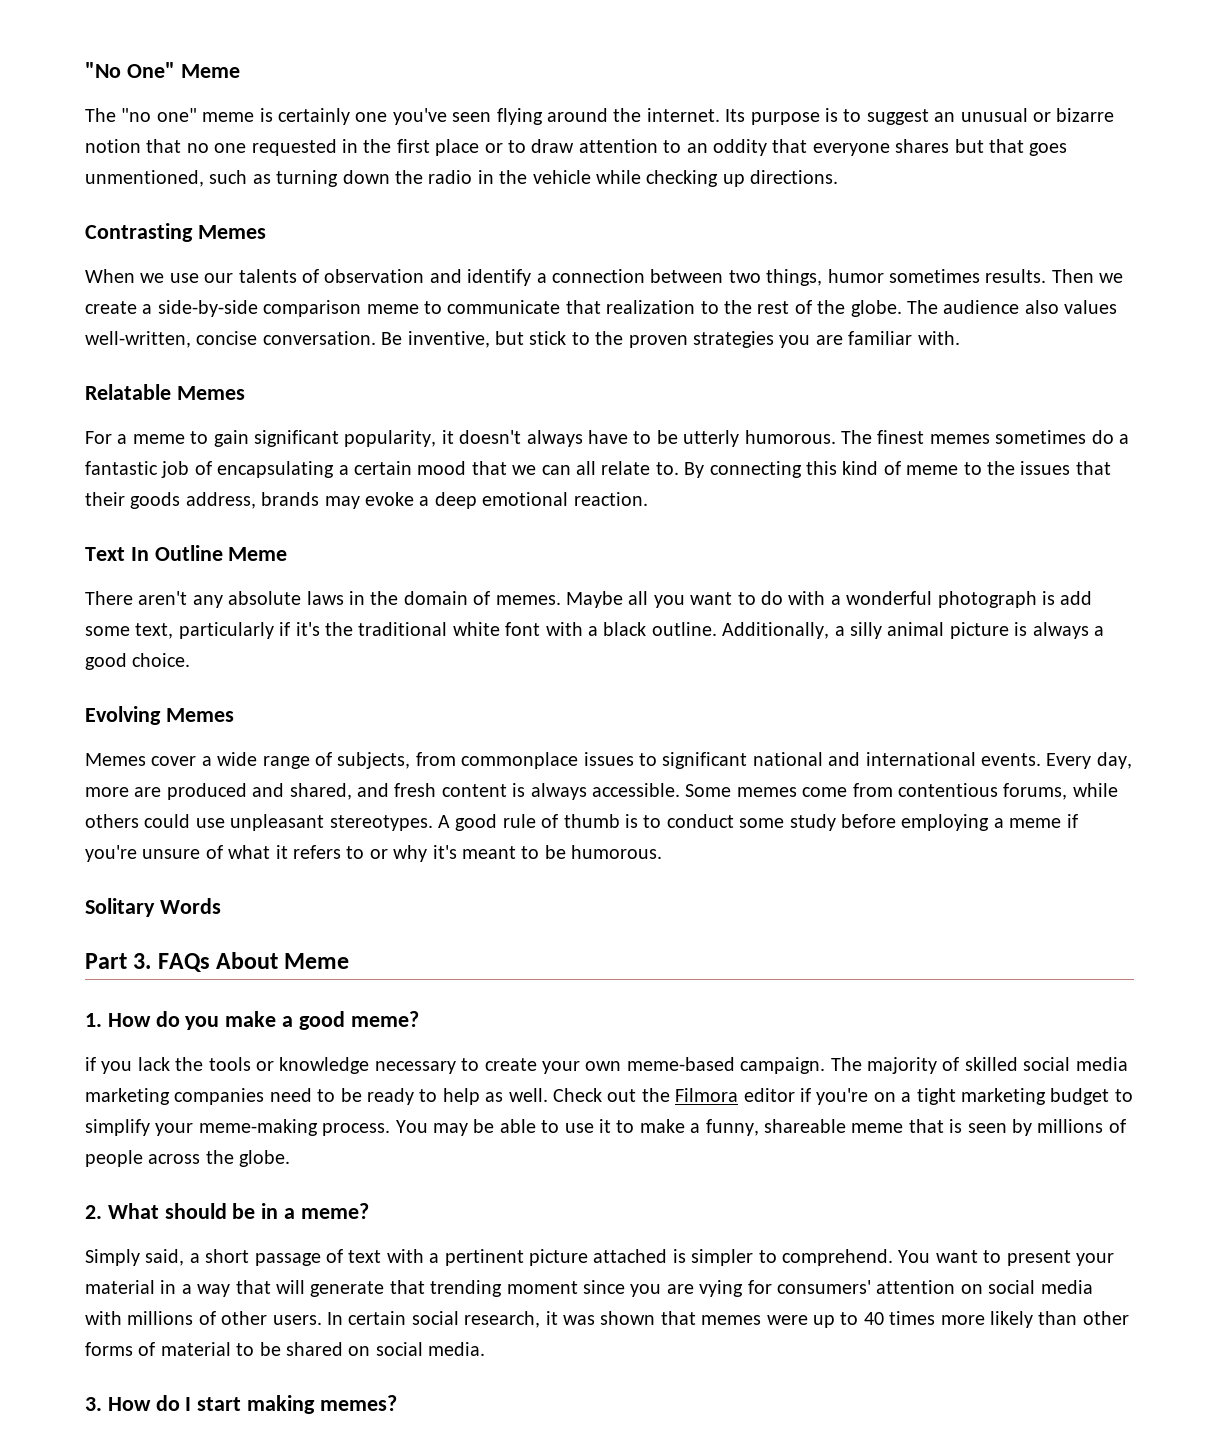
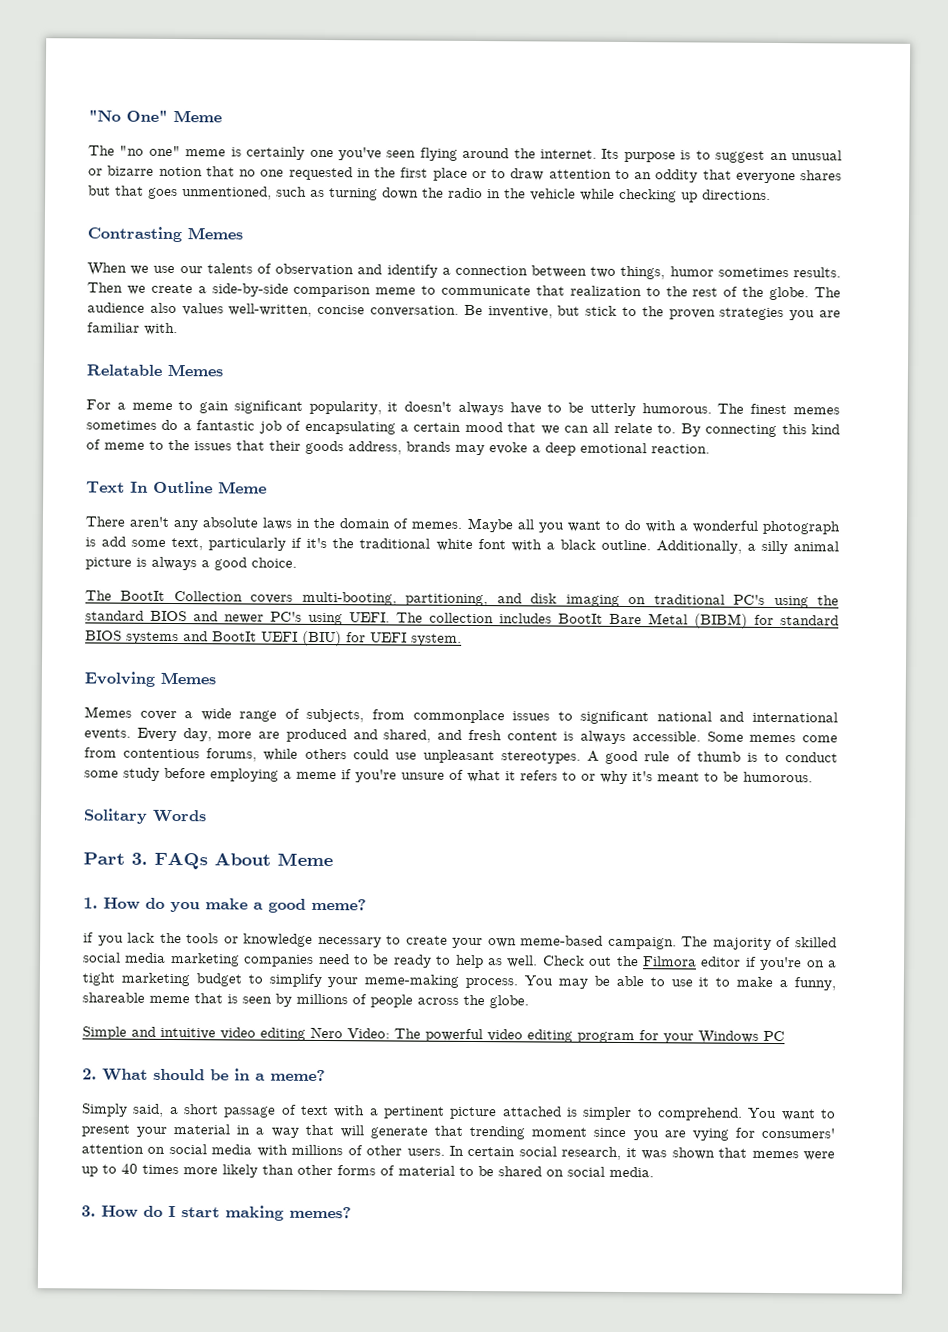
+ The BootIt Collection covers multi-booting, partitioning, and disk imaging on traditional PC's using the standard BIOS and newer PC's using UEFI. The collection includes BootIt Bare Metal (BIBM) for standard BIOS systems and BootIt UEFI (BIU) for UEFI system.
+ Simple and intuitive video editing Nero Video: The powerful video editing program for your Windows PC

